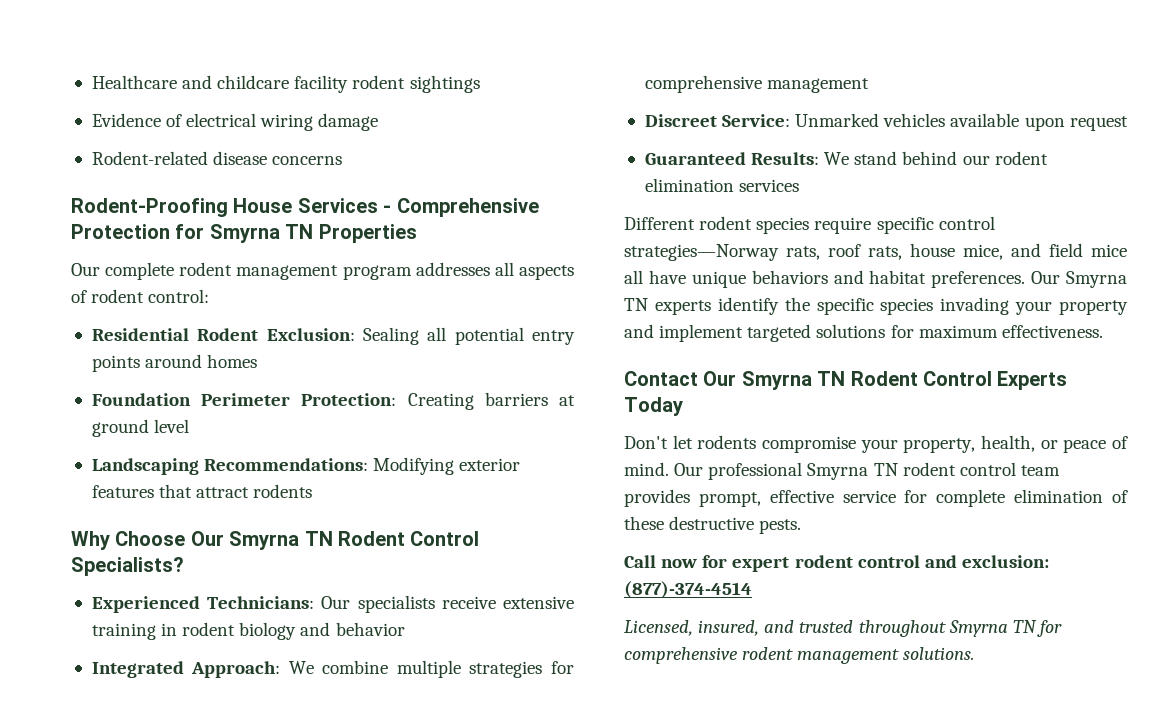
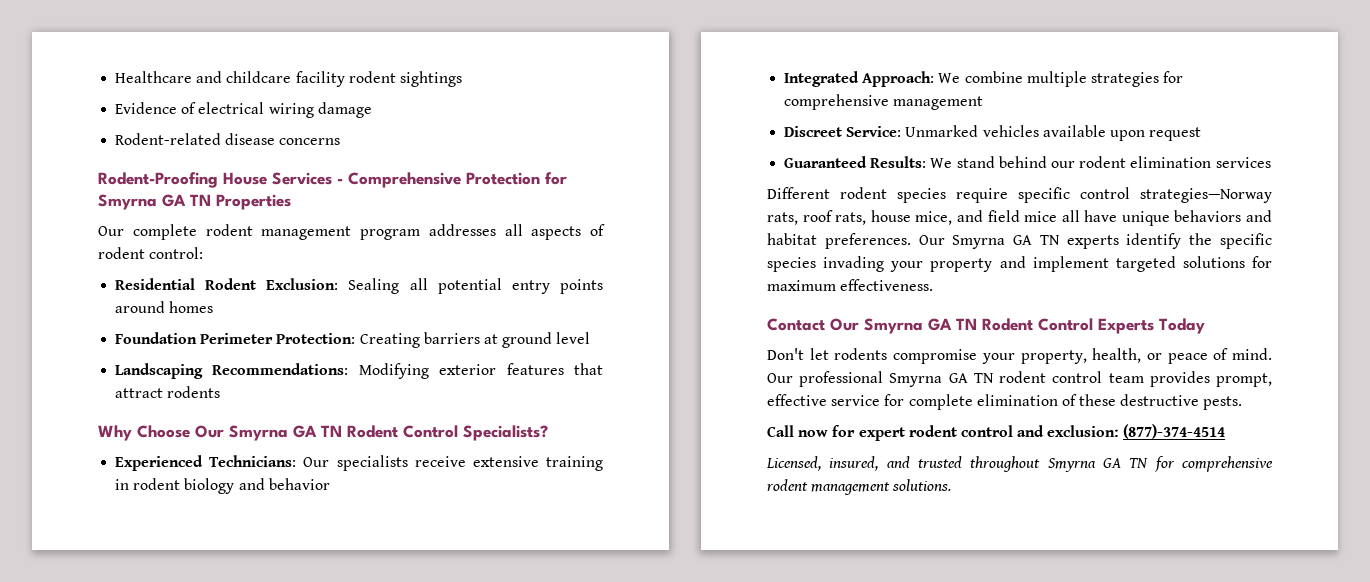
- Rodent-Proofing House Services - Comprehensive Protection for Smyrna TN Properties
+ Rodent-Proofing House Services - Comprehensive Protection for Smyrna GA TN Properties
- Why Choose Our Smyrna TN Rodent Control Specialists?
+ Why Choose Our Smyrna GA TN Rodent Control Specialists?
- Our Smyrna TN experts identify the specific species invading your property and implement targeted solutions for maximum effectiveness.
+ Our Smyrna GA TN experts identify the specific species invading your property and implement targeted solutions for maximum effectiveness.
- Contact Our Smyrna TN Rodent Control Experts Today
+ Contact Our Smyrna GA TN Rodent Control Experts Today
- Our professional Smyrna TN rodent control team provides prompt, effective service for complete elimination of these destructive pests.
+ Our professional Smyrna GA TN rodent control team provides prompt, effective service for complete elimination of these destructive pests.
- Licensed, insured, and trusted throughout Smyrna TN for comprehensive rodent management solutions.
+ Licensed, insured, and trusted throughout Smyrna GA TN for comprehensive rodent management solutions.

